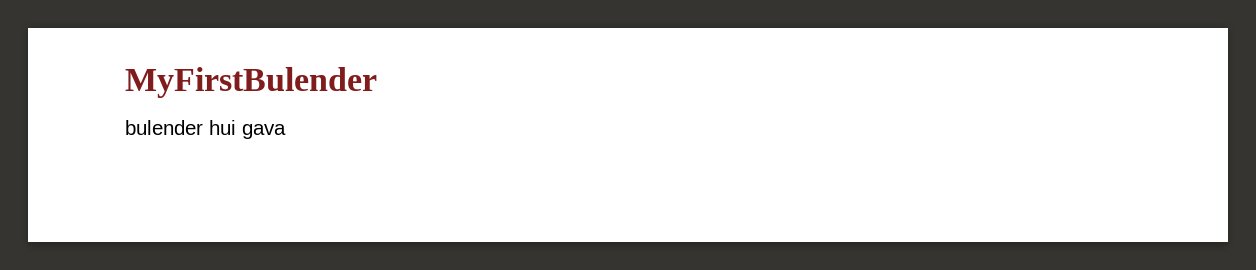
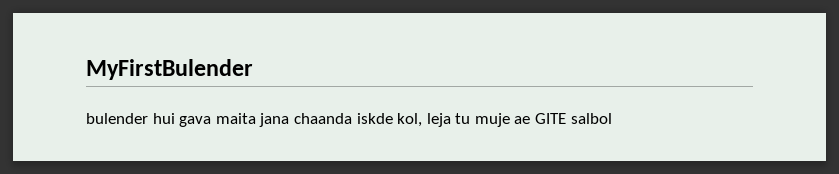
- bulender hui gava
+ bulender hui gava maita jana chaanda iskde kol, leja tu muje ae GITE salbol

